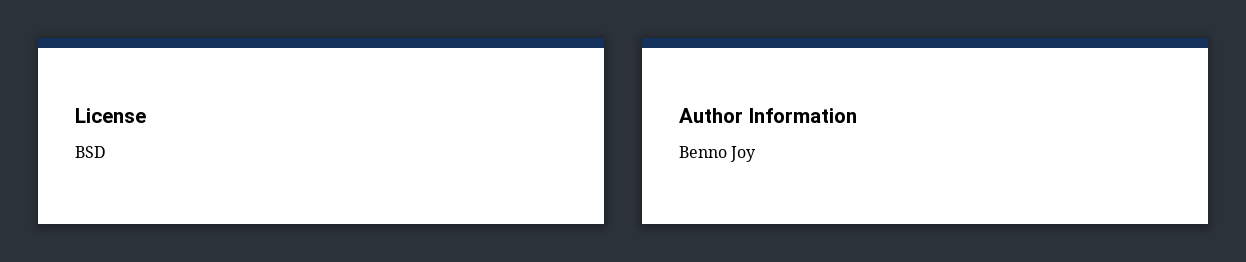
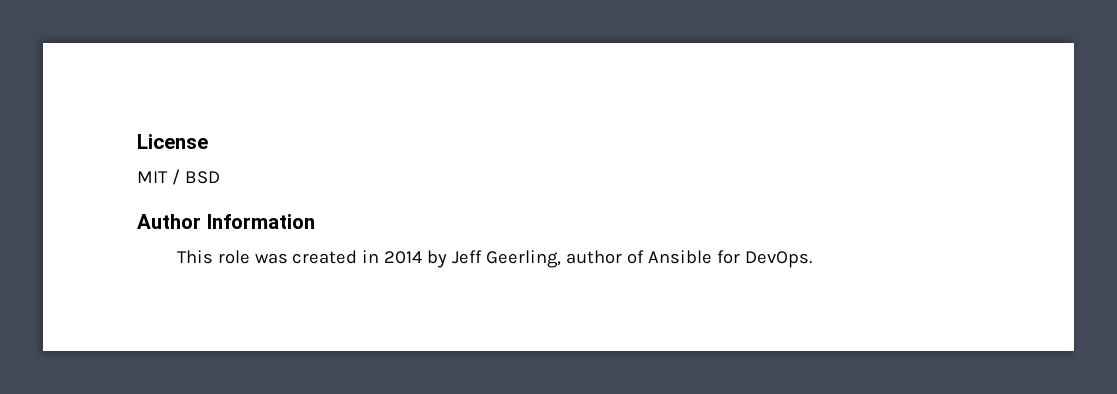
- BSD
+ MIT / BSD
- Benno Joy
+ This role was created in 2014 by Jeff Geerling, author of Ansible for DevOps.

